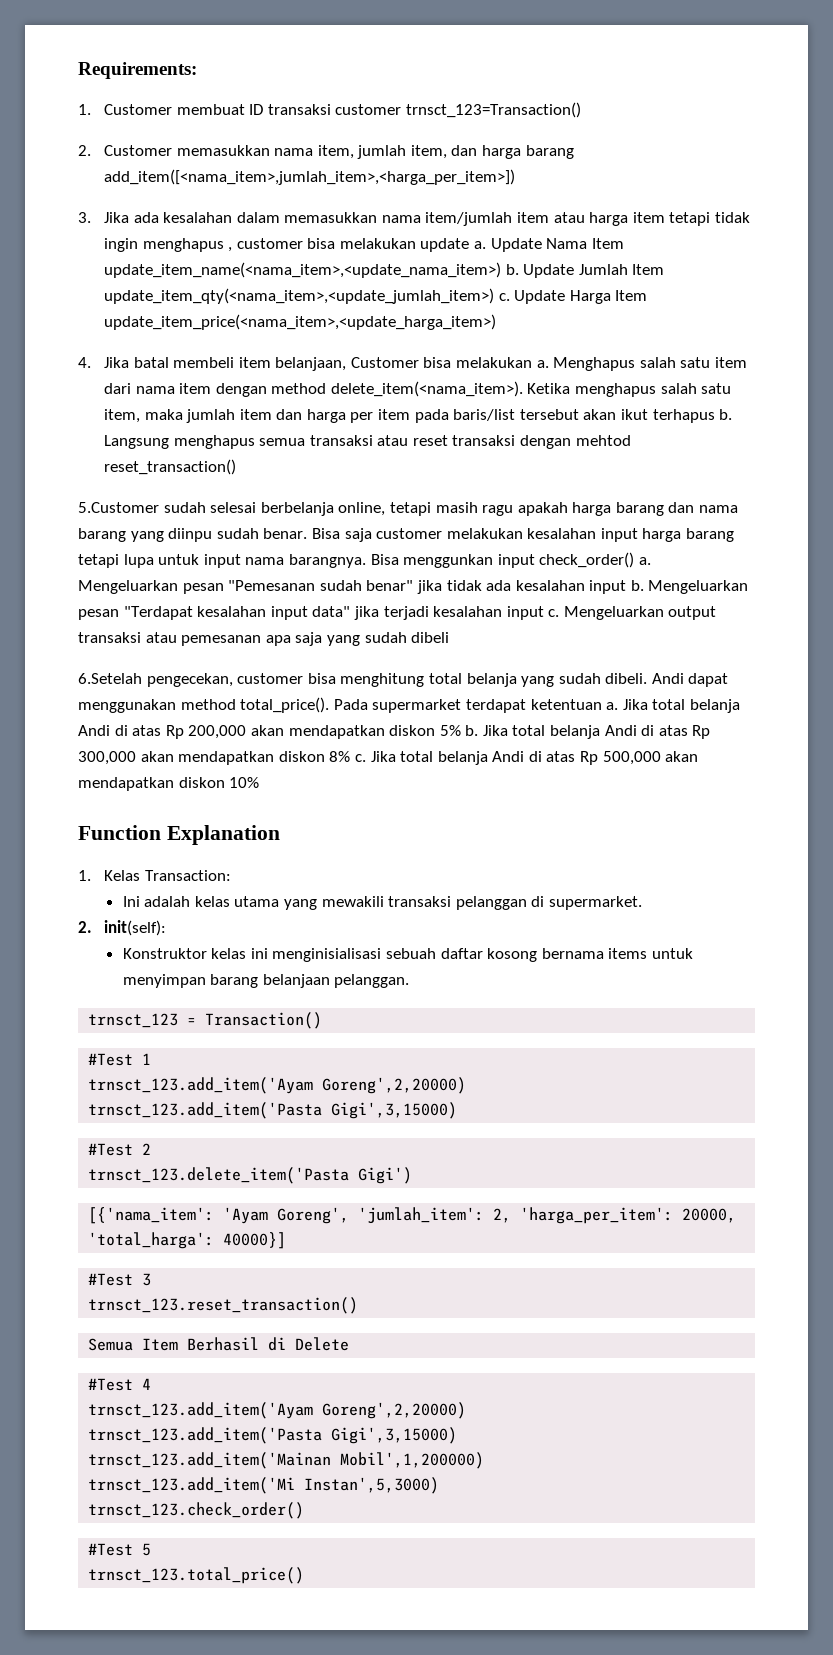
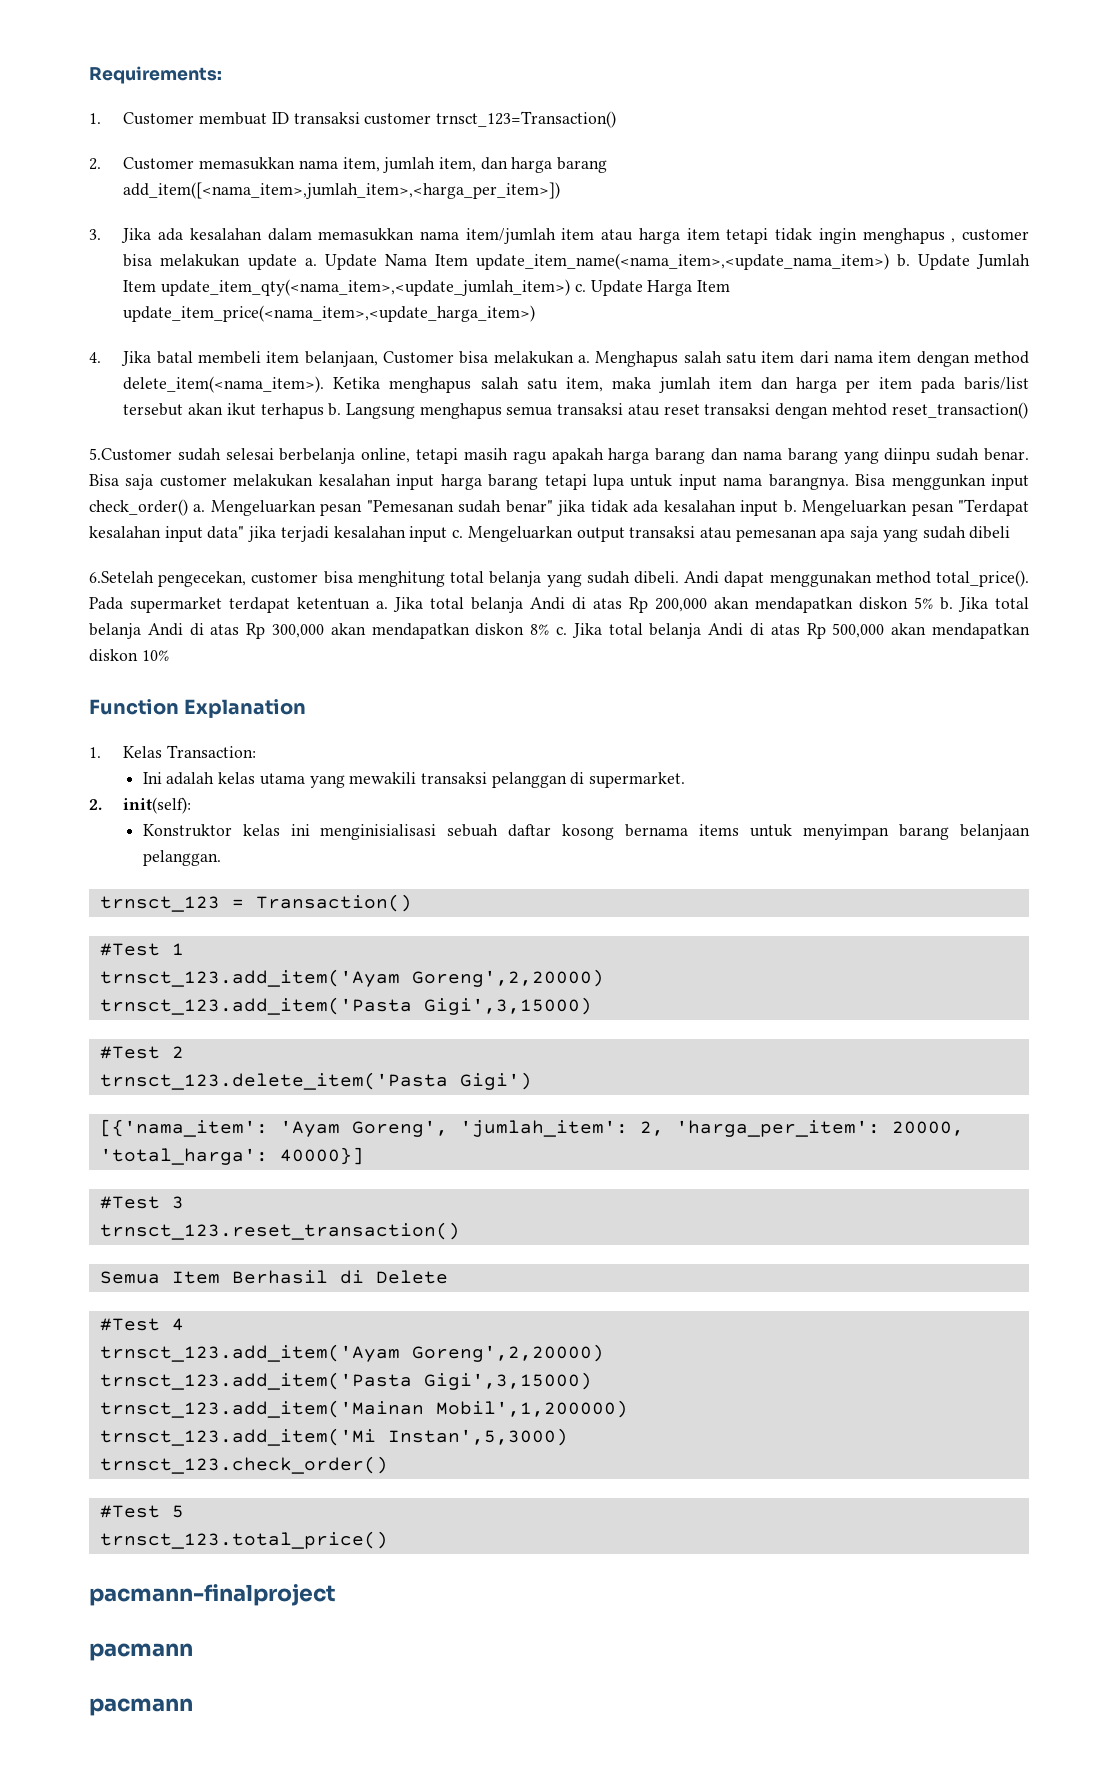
+ pacmann-finalproject
+ pacmann
+ pacmann

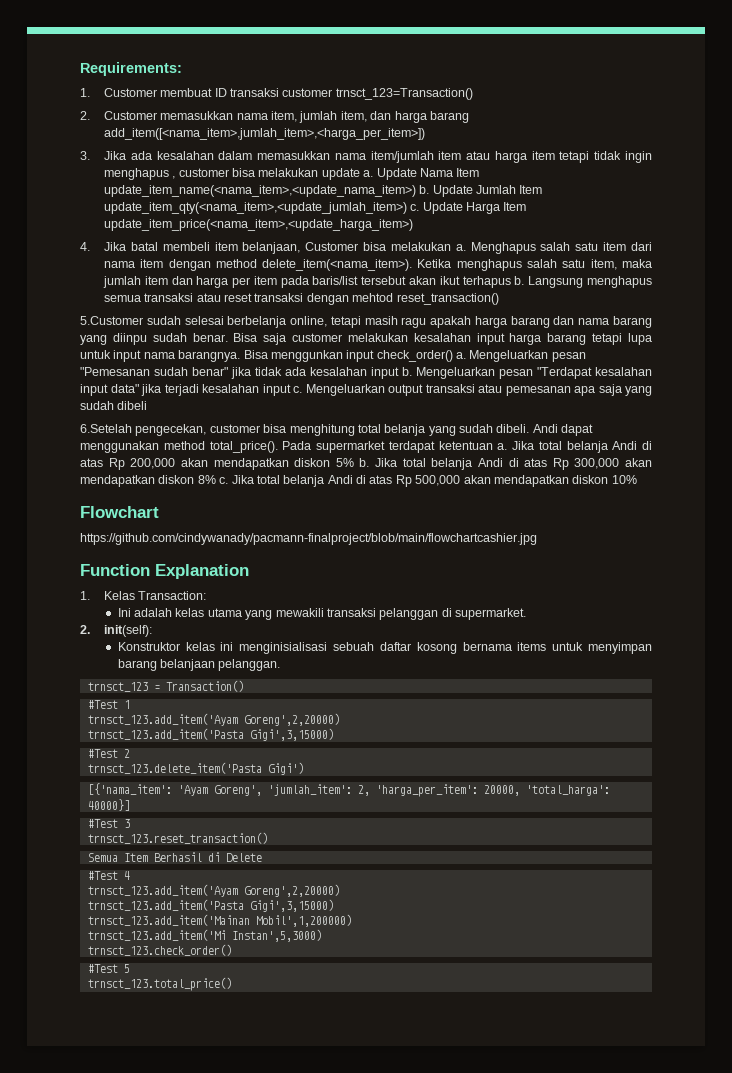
+ Flowchart
+ https://github.com/cindywanady/pacmann-finalproject/blob/main/flowchartcashier.jpg
- pacmann-finalproject
- pacmann
- pacmann

